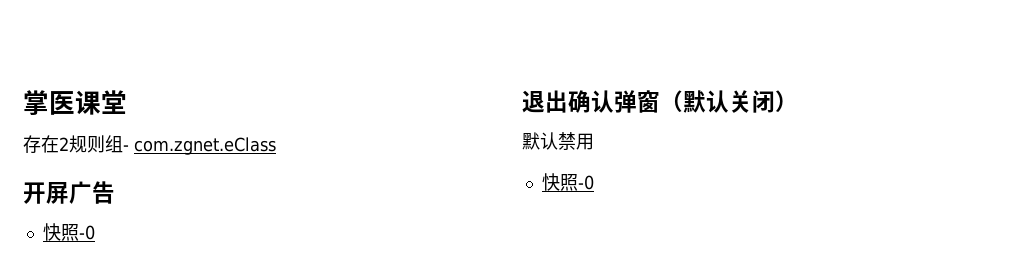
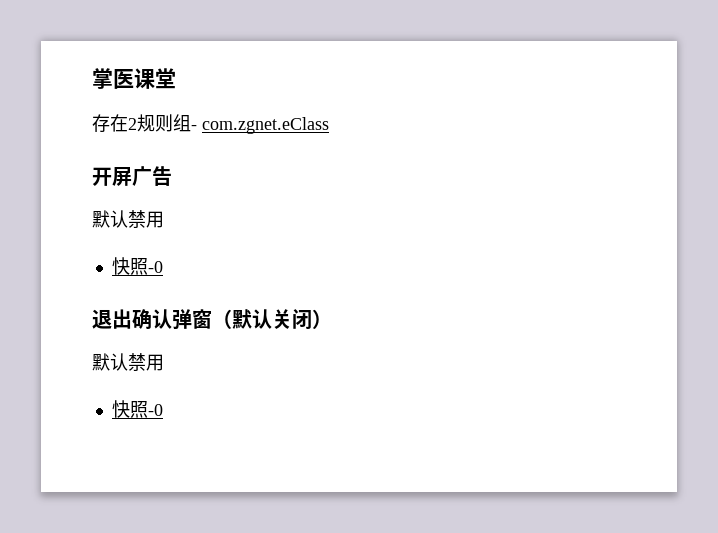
  开屏广告
+ 默认禁用

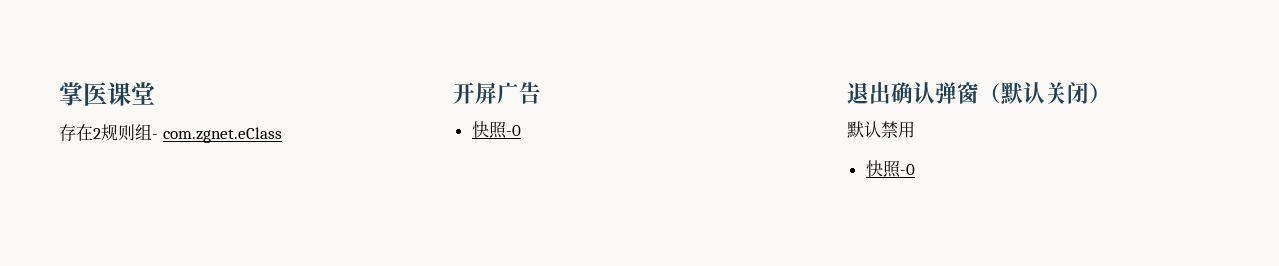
  开屏广告
- 默认禁用

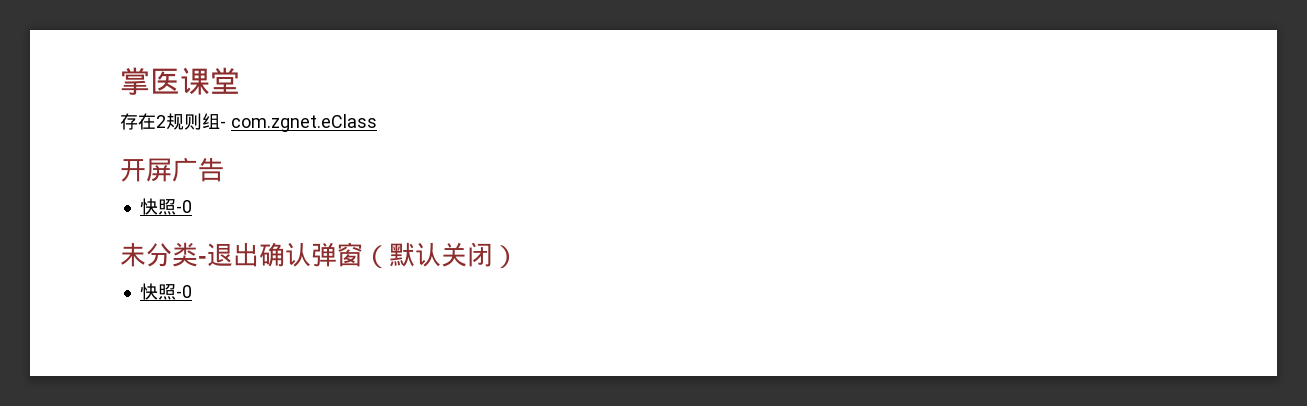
- 退出确认弹窗（默认关闭）
+ 未分类-退出确认弹窗（默认关闭）
- 默认禁用

